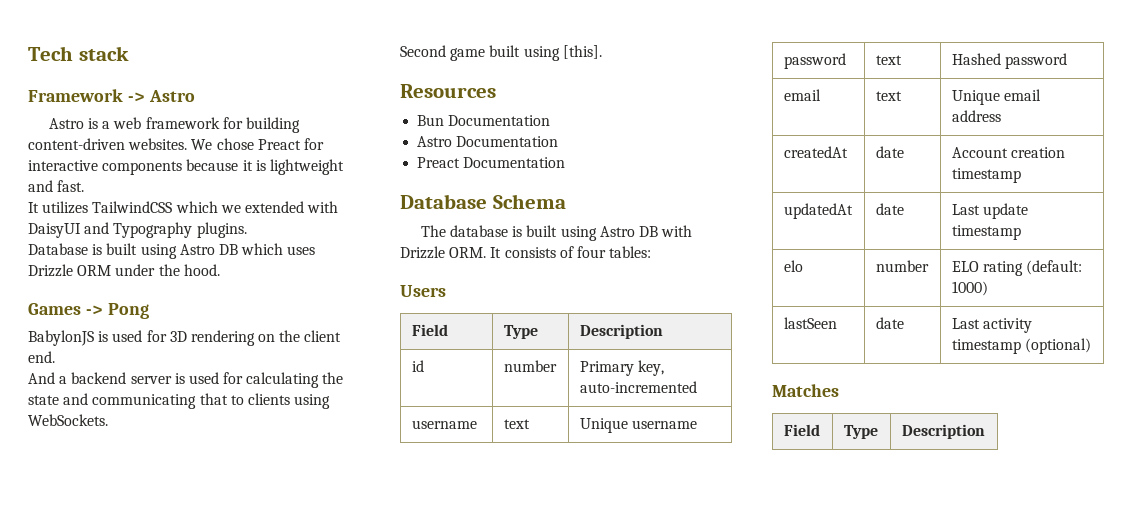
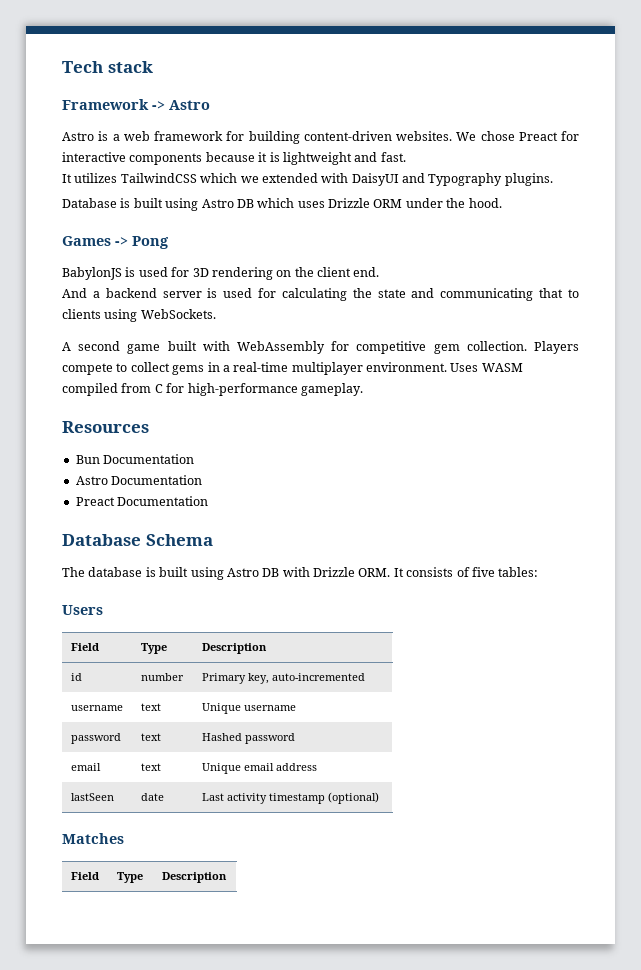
- Second game built using [this].
+ A second game built with WebAssembly for competitive gem collection. Players compete to collect gems in a real-time multiplayer environment. Uses WASM compiled from C for high-performance gameplay.
- The database is built using Astro DB with Drizzle ORM. It consists of four tables:
+ The database is built using Astro DB with Drizzle ORM. It consists of five tables:
- createdAt | date | Account creation timestamp
- updatedAt | date | Last update timestamp
- elo | number | ELO rating (default: 1000)

